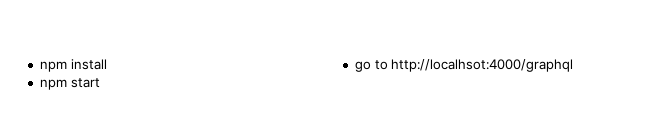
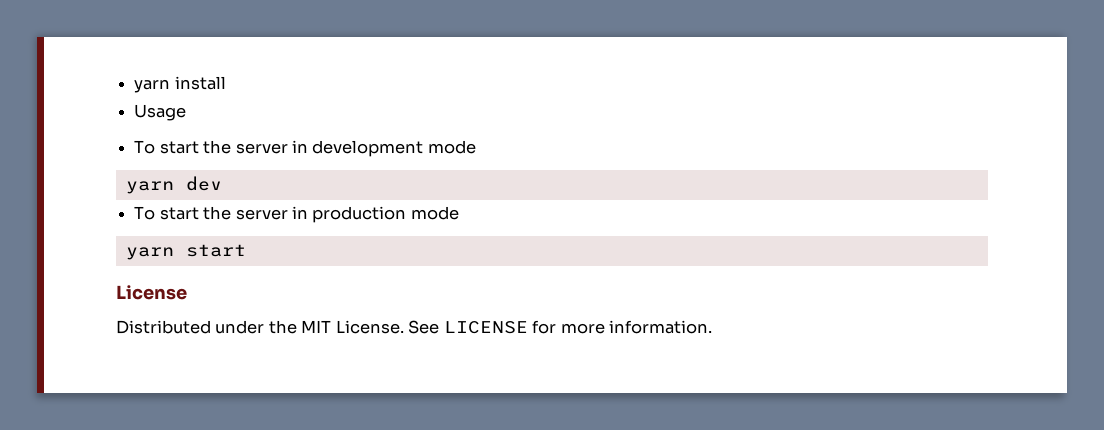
- npm install
+ yarn install
- npm start
- go to http://localhsot:4000/graphql
+ Usage
+ To start the server in development mode
+ yarn dev
+ To start the server in production mode
+ yarn start
+ License
+ Distributed under the MIT License. See LICENSE for more information.

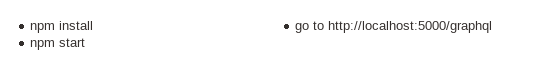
- yarn install
+ npm install
- Usage
- To start the server in development mode
- yarn dev
- To start the server in production mode
- yarn start
- License
- Distributed under the MIT License. See LICENSE for more information.
+ npm start
+ go to http://localhost:5000/graphql

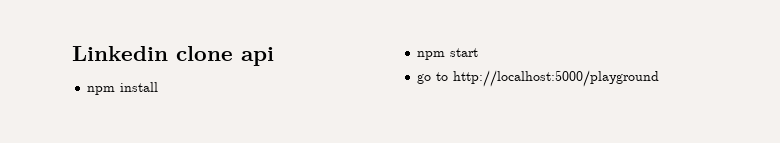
+ Linkedin clone api
- go to http://localhost:5000/graphql
+ go to http://localhost:5000/playground

